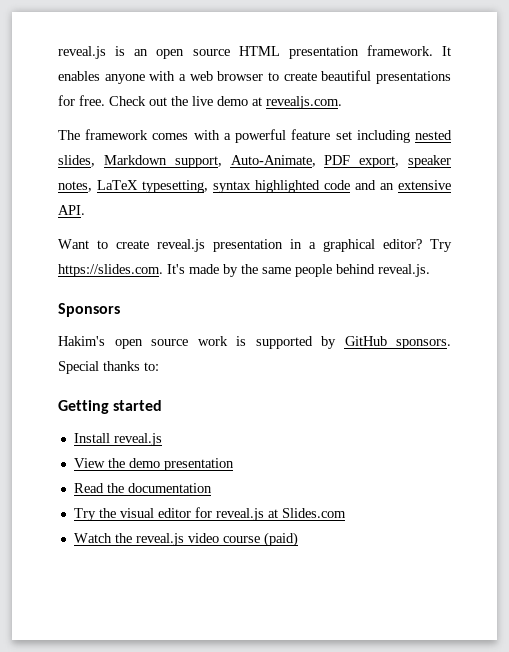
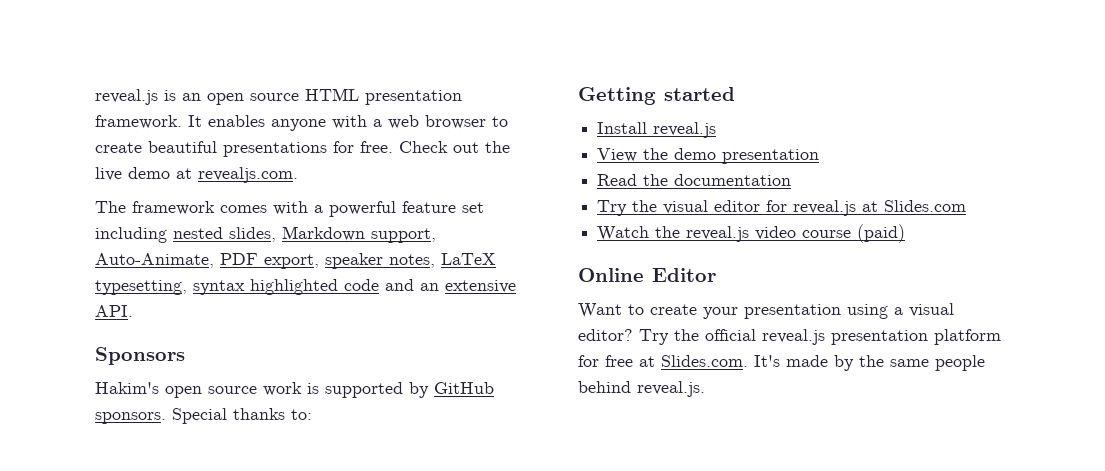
- Want to create reveal.js presentation in a graphical editor? Try https://slides.com. It's made by the same people behind reveal.js.
+ Online Editor
+ Want to create your presentation using a visual editor? Try the official reveal.js presentation platform for free at Slides.com. It's made by the same people behind reveal.js.

